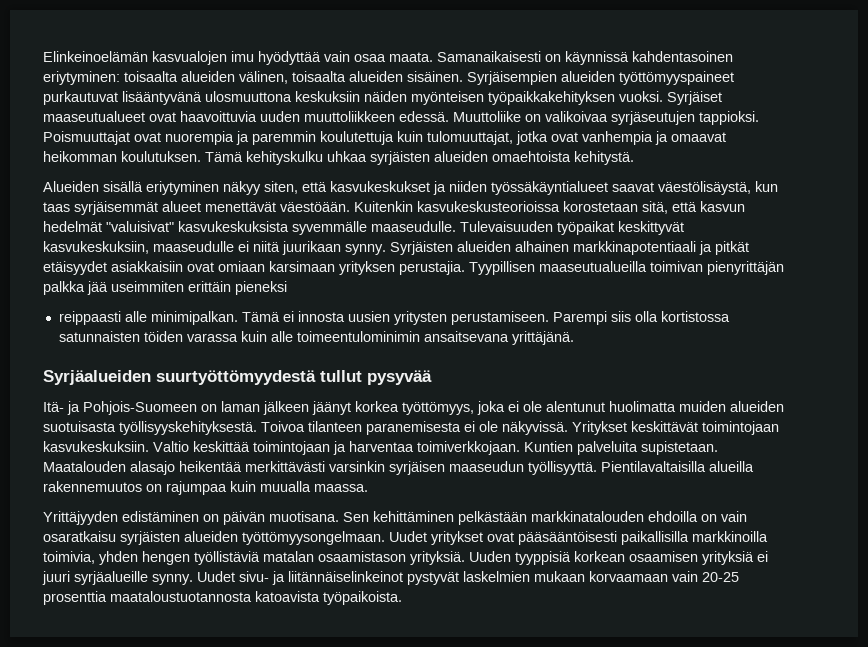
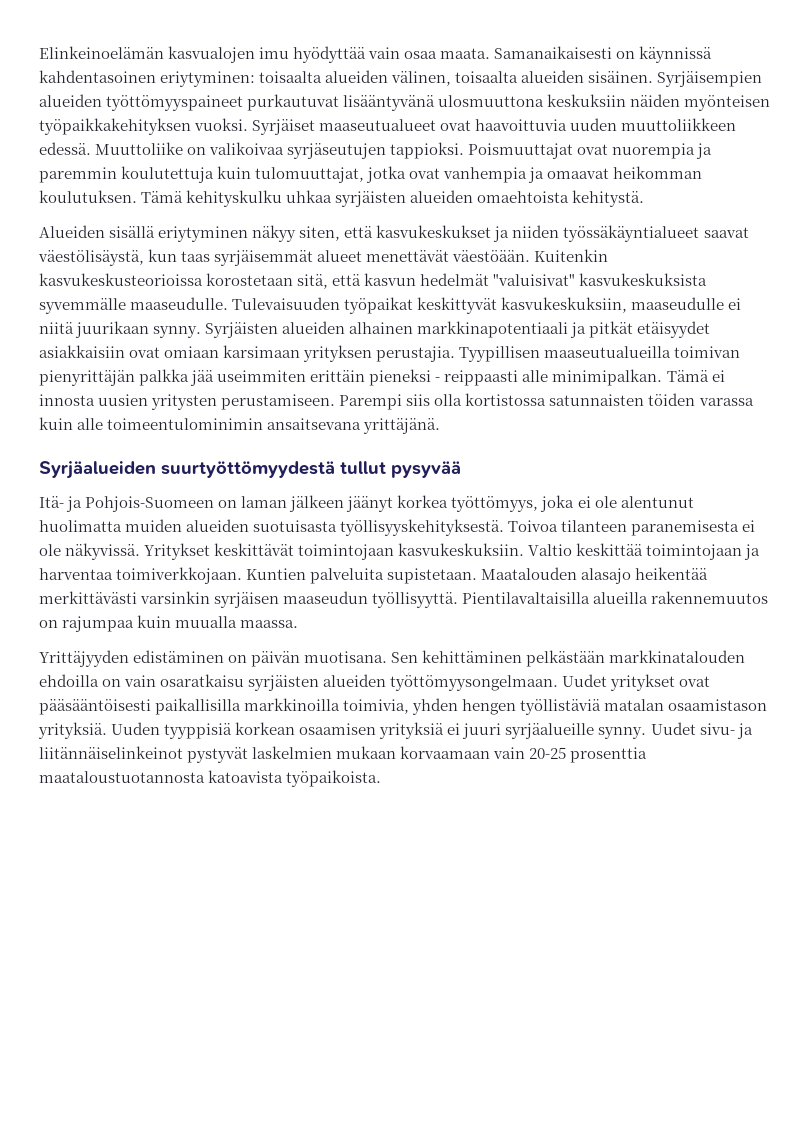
- Tyypillisen maaseutualueilla toimivan pienyrittäjän palkka jää useimmiten erittäin pieneksi
- reippaasti alle minimipalkan.
+ Tyypillisen maaseutualueilla toimivan pienyrittäjän palkka jää useimmiten erittäin pieneksi - reippaasti alle minimipalkan.

